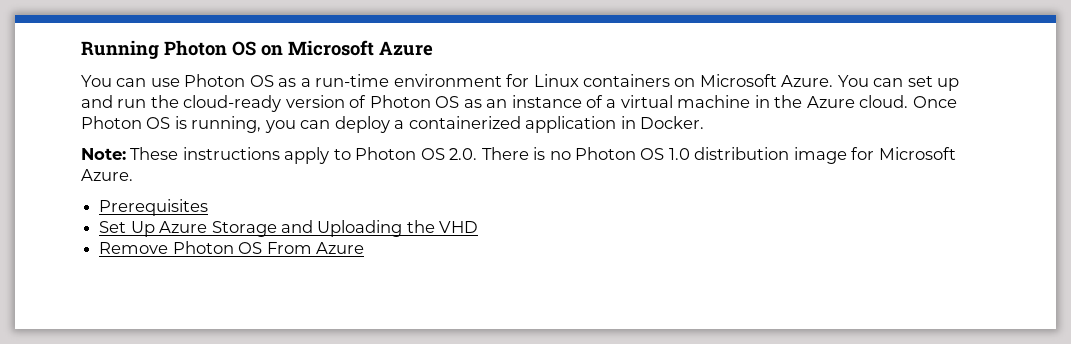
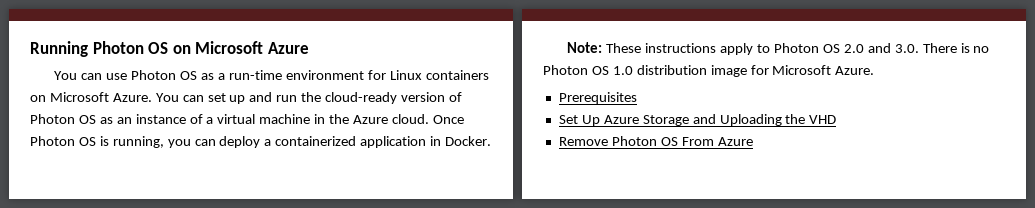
- Note: These instructions apply to Photon OS 2.0. There is no Photon OS 1.0 distribution image for Microsoft Azure.
+ Note: These instructions apply to Photon OS 2.0 and 3.0. There is no Photon OS 1.0 distribution image for Microsoft Azure.

